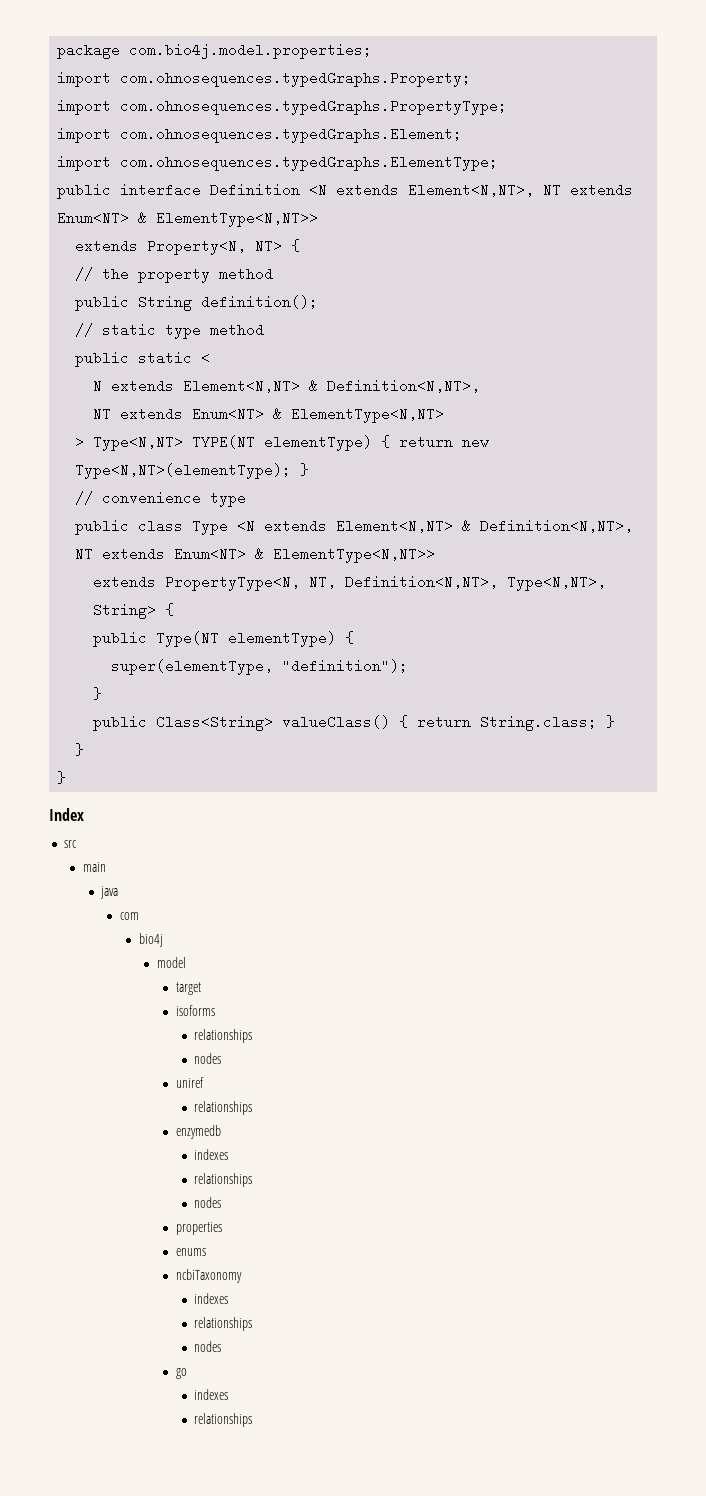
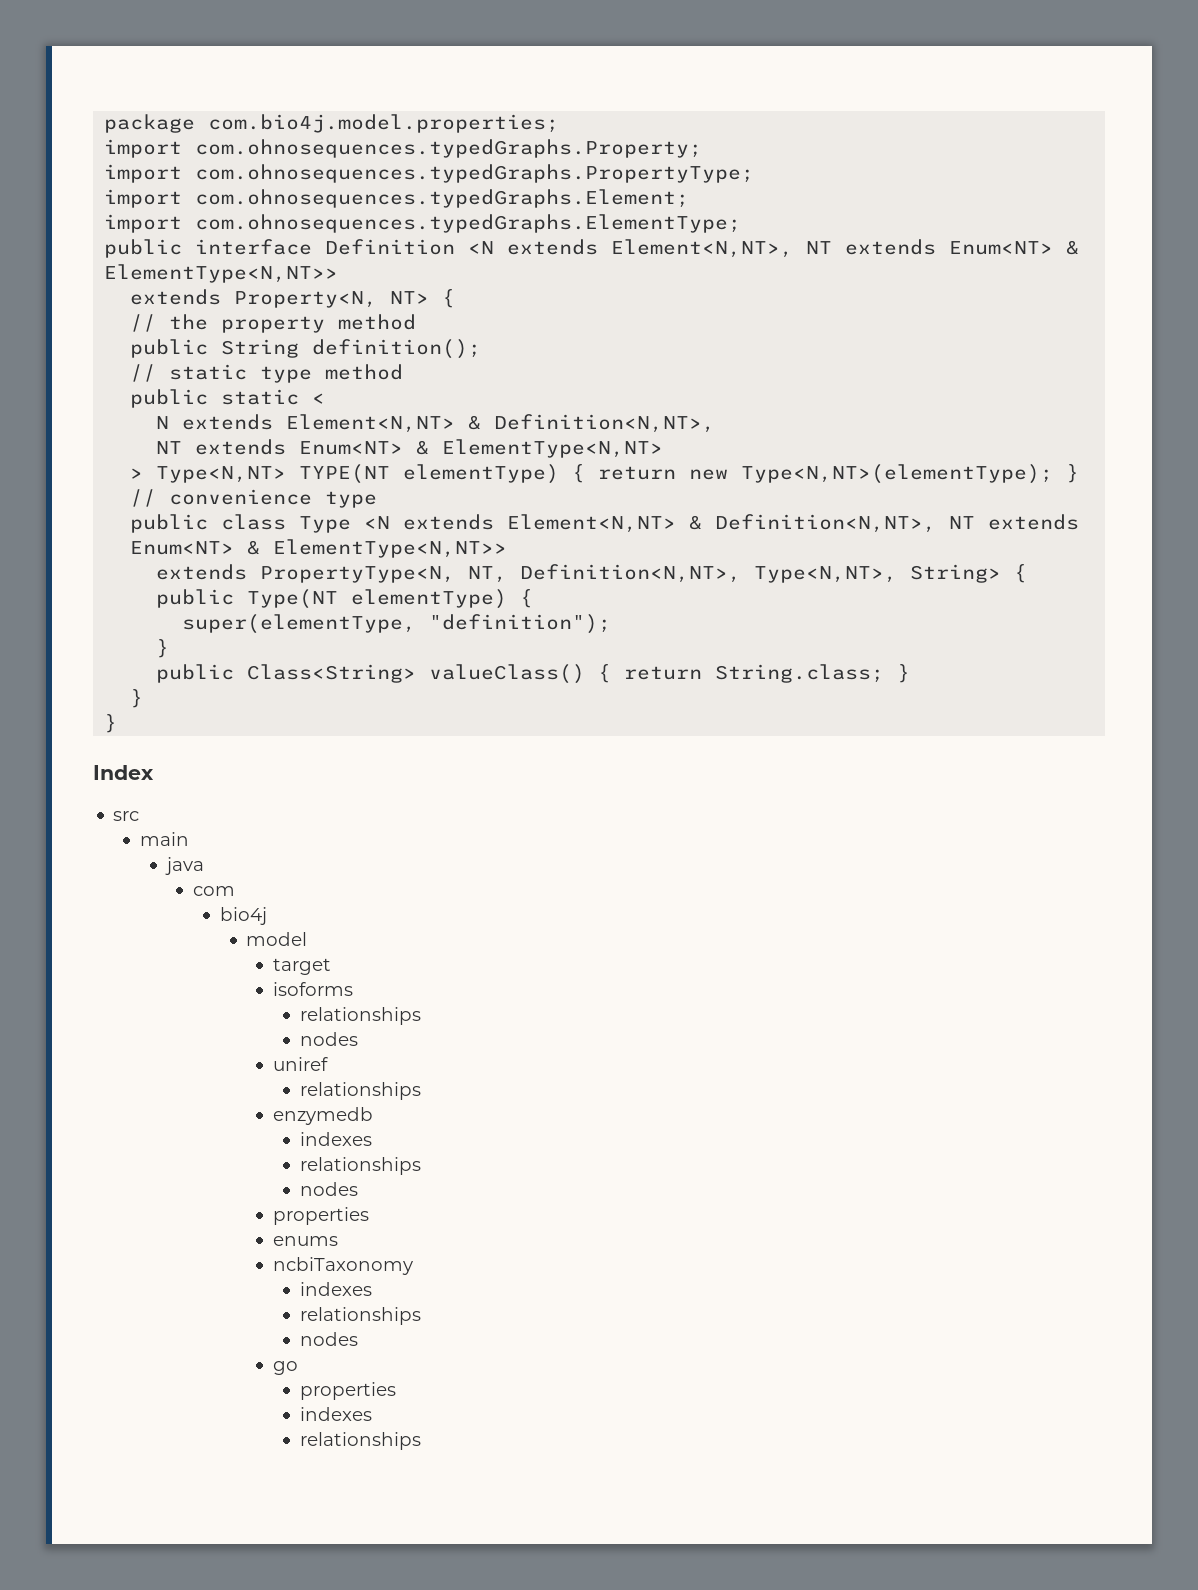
  go
+ properties

